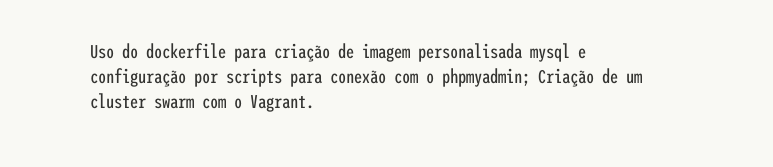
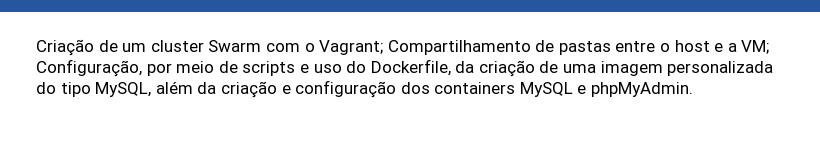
- Uso do dockerfile para criação de imagem personalisada mysql e configuração por scripts para conexão com o phpmyadmin; Criação de um cluster swarm com o Vagrant.
+ Criação de um cluster Swarm com o Vagrant; Compartilhamento de pastas entre o host e a VM; Configuração, por meio de scripts e uso do Dockerfile, da criação de uma imagem personalizada do tipo MySQL, além da criação e configuração dos containers MySQL e phpMyAdmin.

